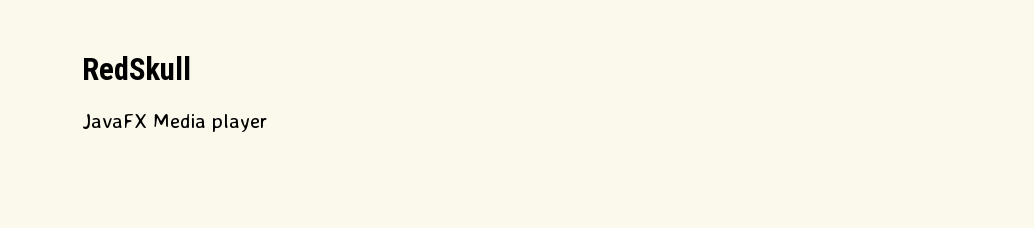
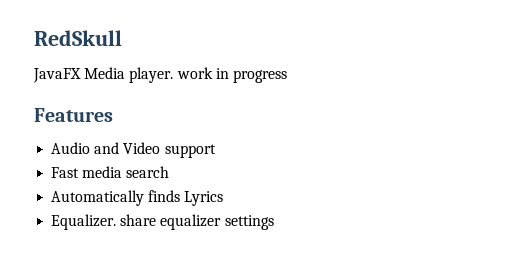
- JavaFX Media player
+ JavaFX Media player. work in progress
+ Features
+ Audio and Video support
+ Fast media search
+ Automatically finds Lyrics
+ Equalizer. share equalizer settings

